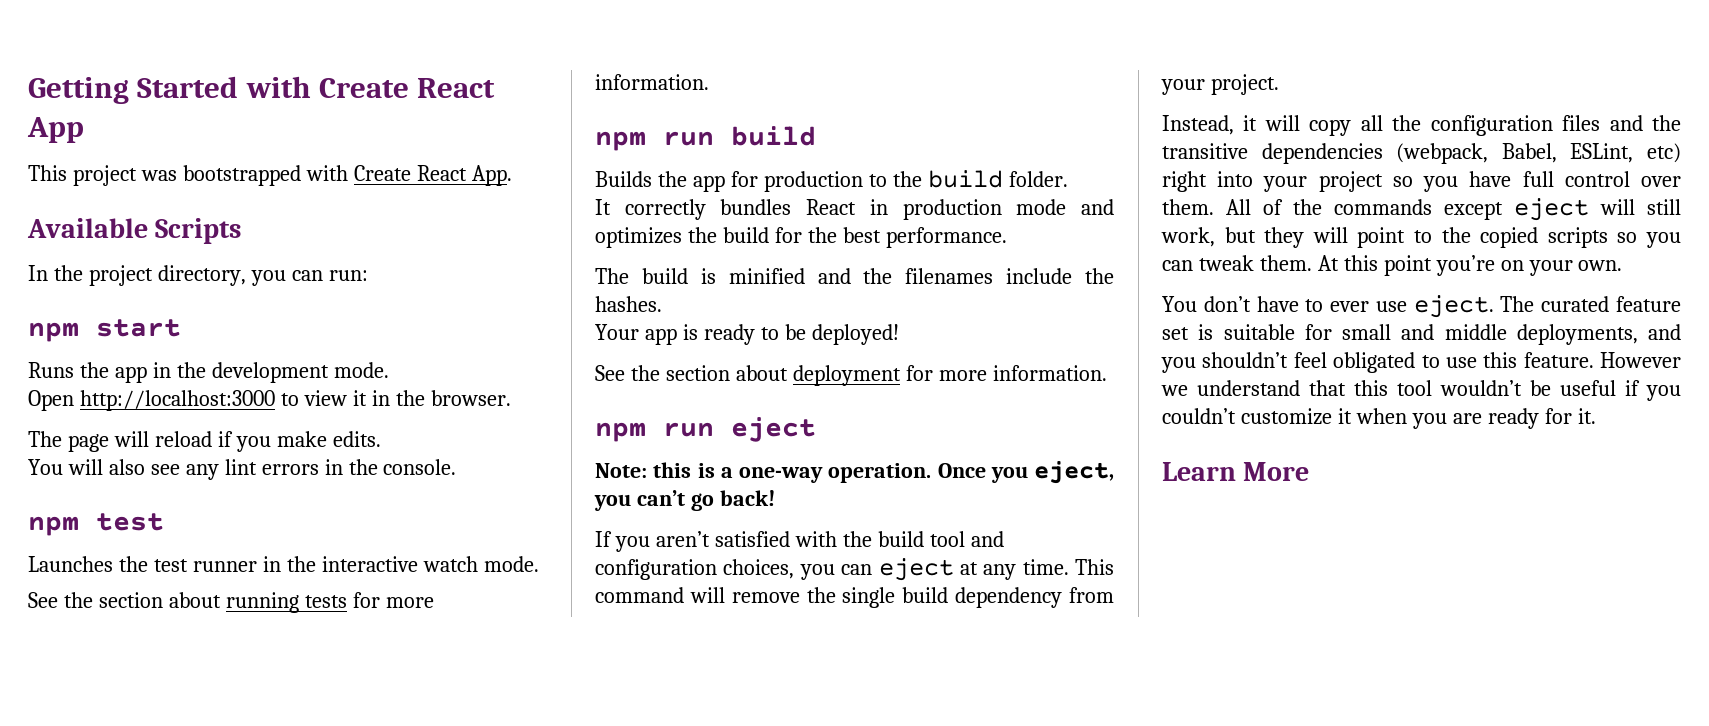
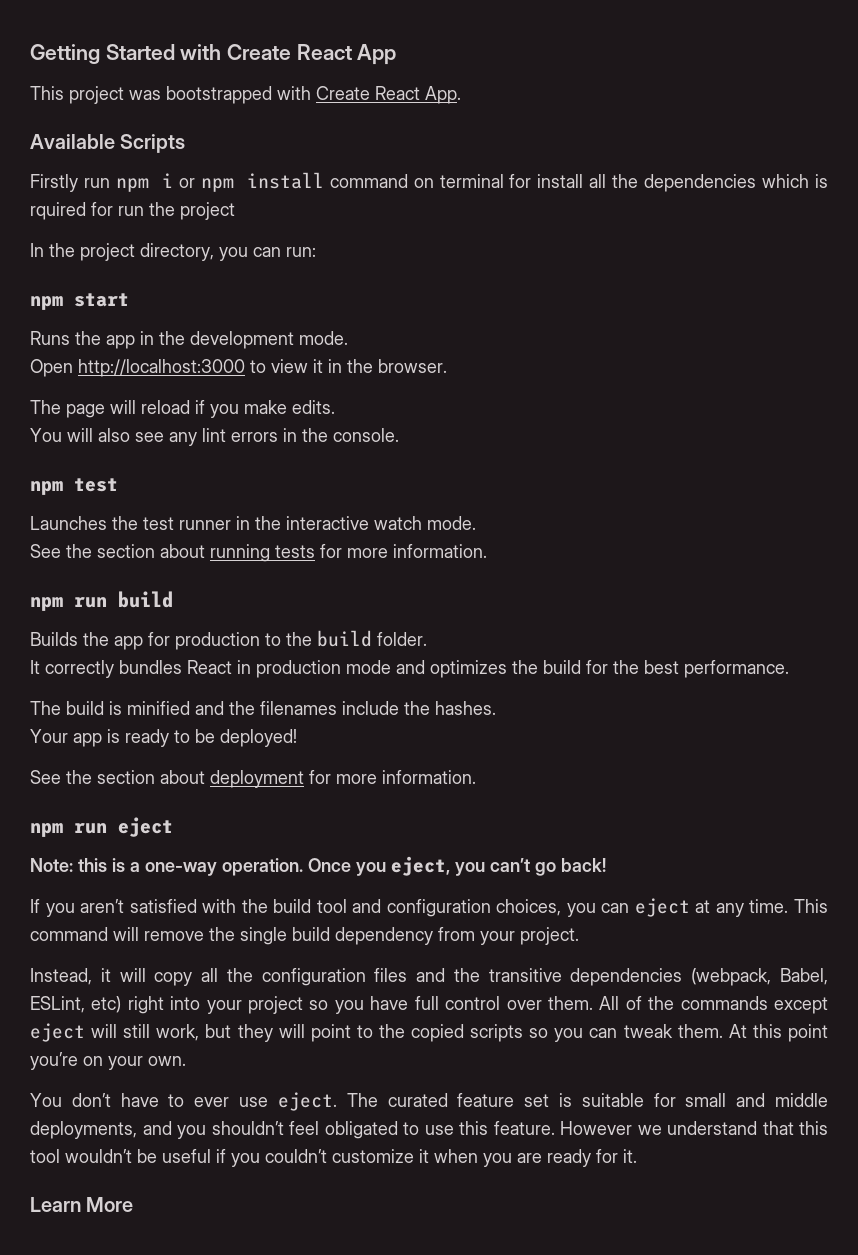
+ Firstly run npm i or npm install command on terminal for install all the dependencies which is rquired for run the project

